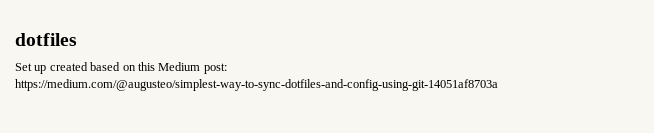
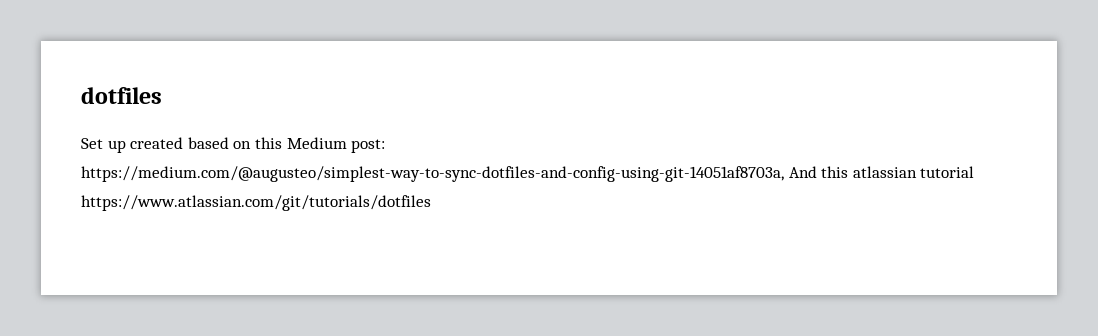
- Set up created based on this Medium post: https://medium.com/@augusteo/simplest-way-to-sync-dotfiles-and-config-using-git-14051af8703a
+ Set up created based on this Medium post: https://medium.com/@augusteo/simplest-way-to-sync-dotfiles-and-config-using-git-14051af8703a, And this atlassian tutorial https://www.atlassian.com/git/tutorials/dotfiles

